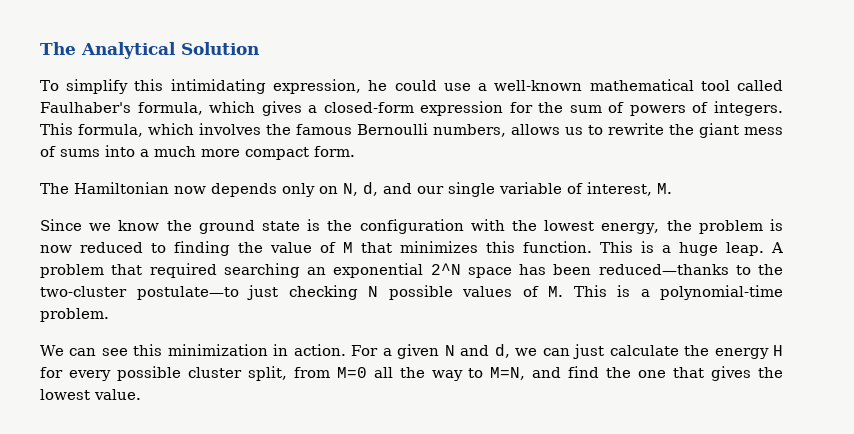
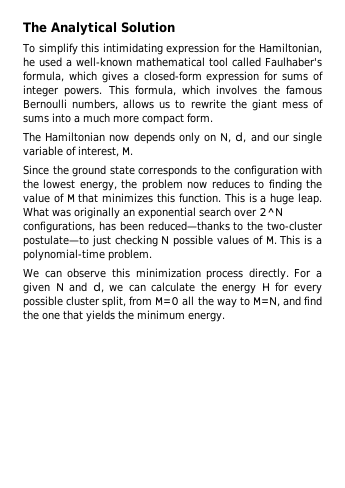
- To simplify this intimidating expression, he could use a well-known mathematical tool called Faulhaber's formula, which gives a closed-form expression for the sum of powers of integers.
+ To simplify this intimidating expression for the Hamiltonian, he used a well-known mathematical tool called Faulhaber's formula, which gives a closed-form expression for sums of integer powers.
- Since we know the ground state is the configuration with the lowest energy, the problem is now reduced to finding the value of M that minimizes this function.
+ Since the ground state corresponds to the configuration with the lowest energy, the problem now reduces to finding the value of M that minimizes this function.
- A problem that required searching an exponential 2^N space has been reduced—thanks to the two-cluster postulate—to just checking N possible values of M. This is a polynomial-time problem.
+ What was originally an exponential search over 2^N configurations, has been reduced—thanks to the two-cluster postulate—to just checking N possible values of M. This is a polynomial-time problem.
- We can see this minimization in action.
+ We can observe this minimization process directly.
- For a given N and d, we can just calculate the energy H for every possible cluster split, from M=0 all the way to M=N, and find the one that gives the lowest value.
+ For a given N and d, we can calculate the energy H for every possible cluster split, from M=0 all the way to M=N, and find the one that yields the minimum energy.

